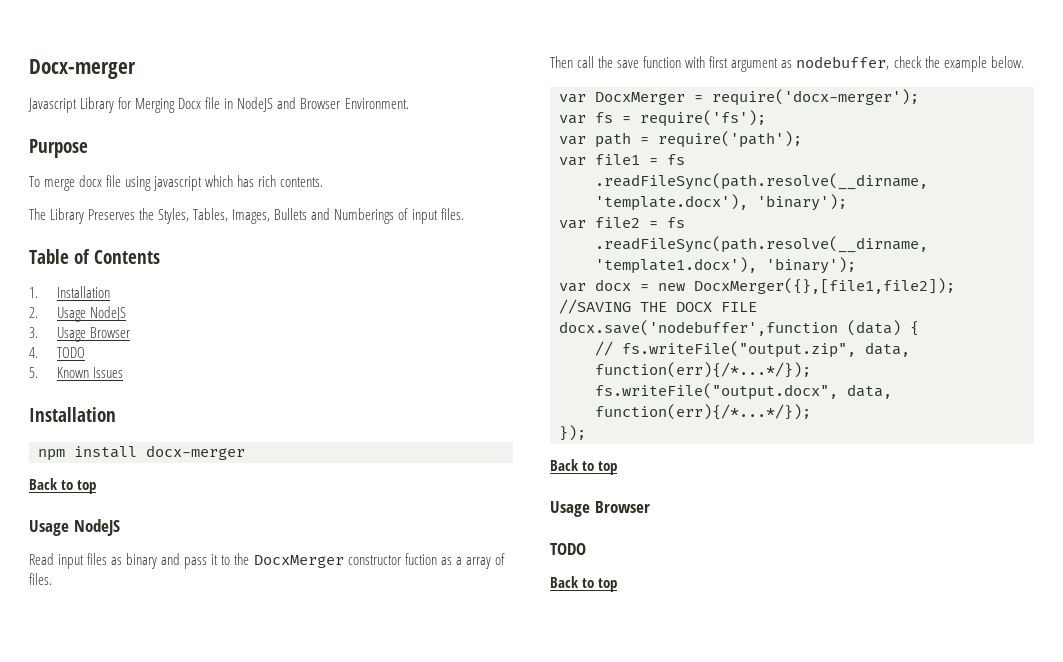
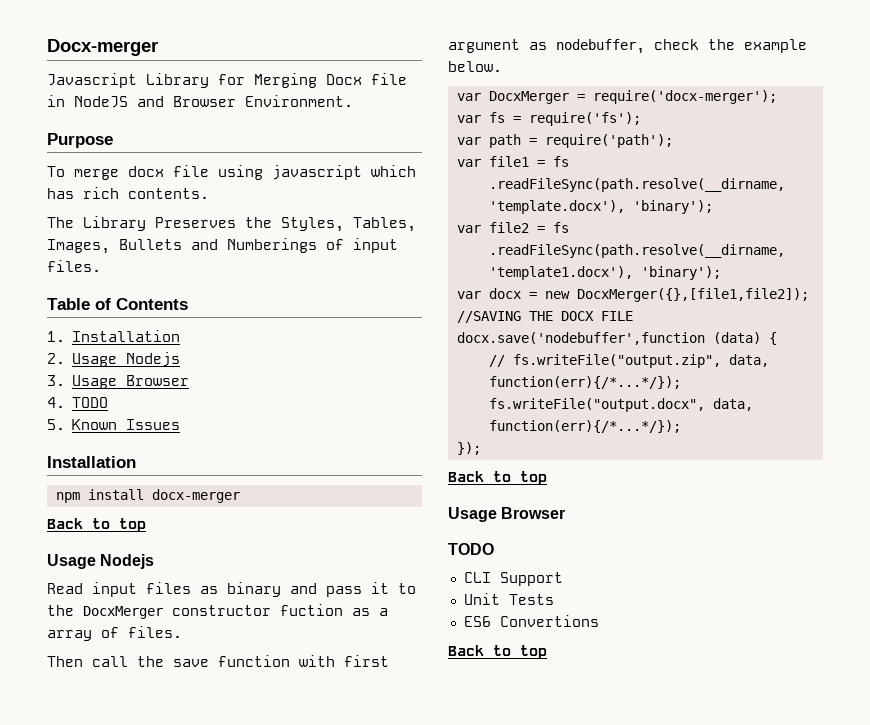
- 2. Usage NodeJS
+ 2. Usage Nodejs
  npm install docx-merger
  Back to top
- Usage NodeJS
+ Usage Nodejs
+ CLI Support
+ Unit Tests
+ ES6 Convertions

